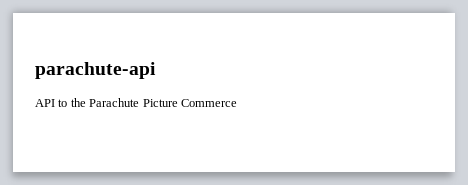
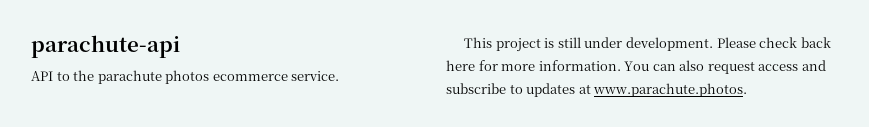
- API to the Parachute Picture Commerce
+ API to the parachute photos ecommerce service.
+ This project is still under development. Please check back here for more information. You can also request access and subscribe to updates at www.parachute.photos.

